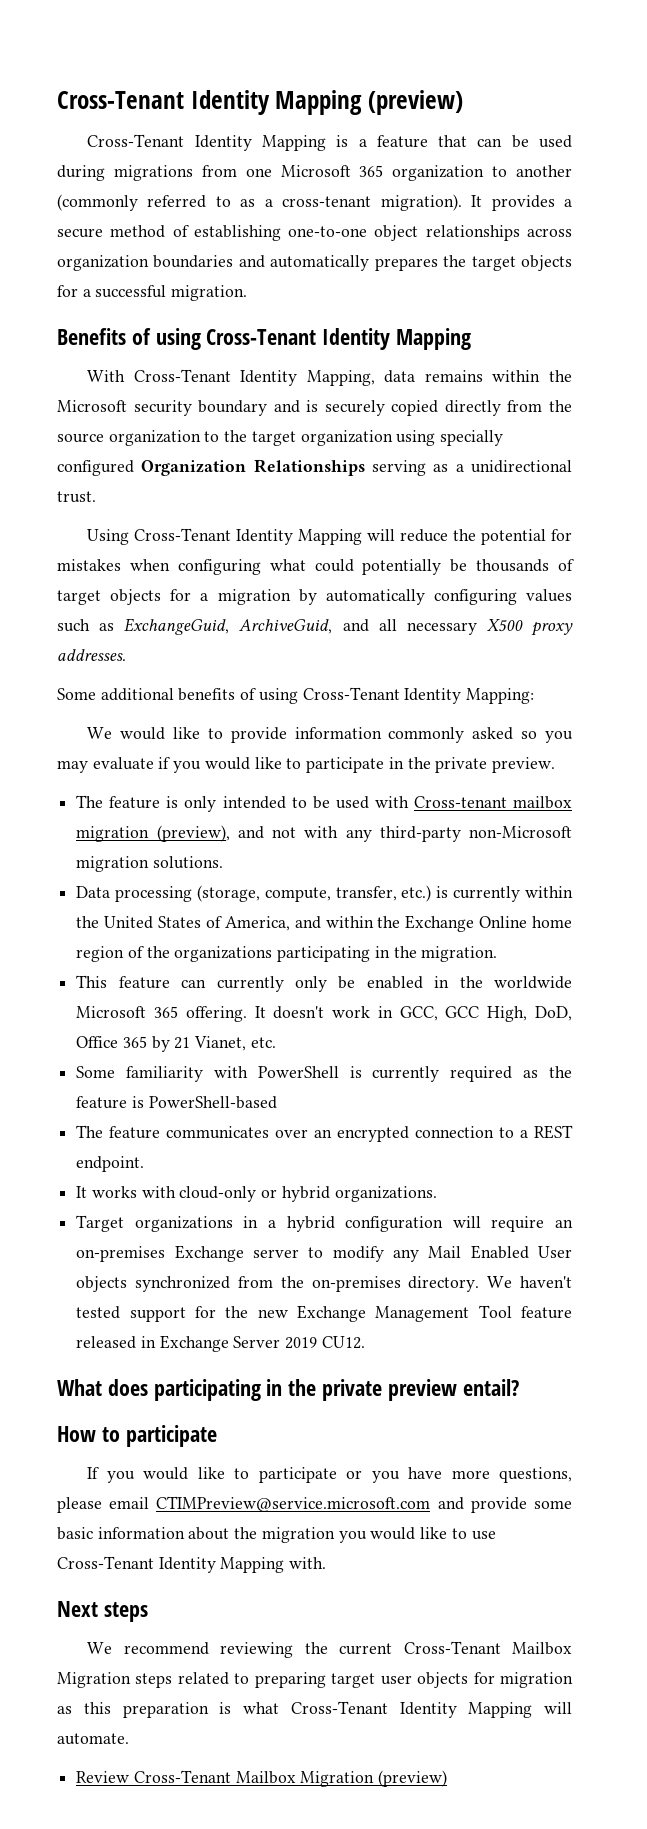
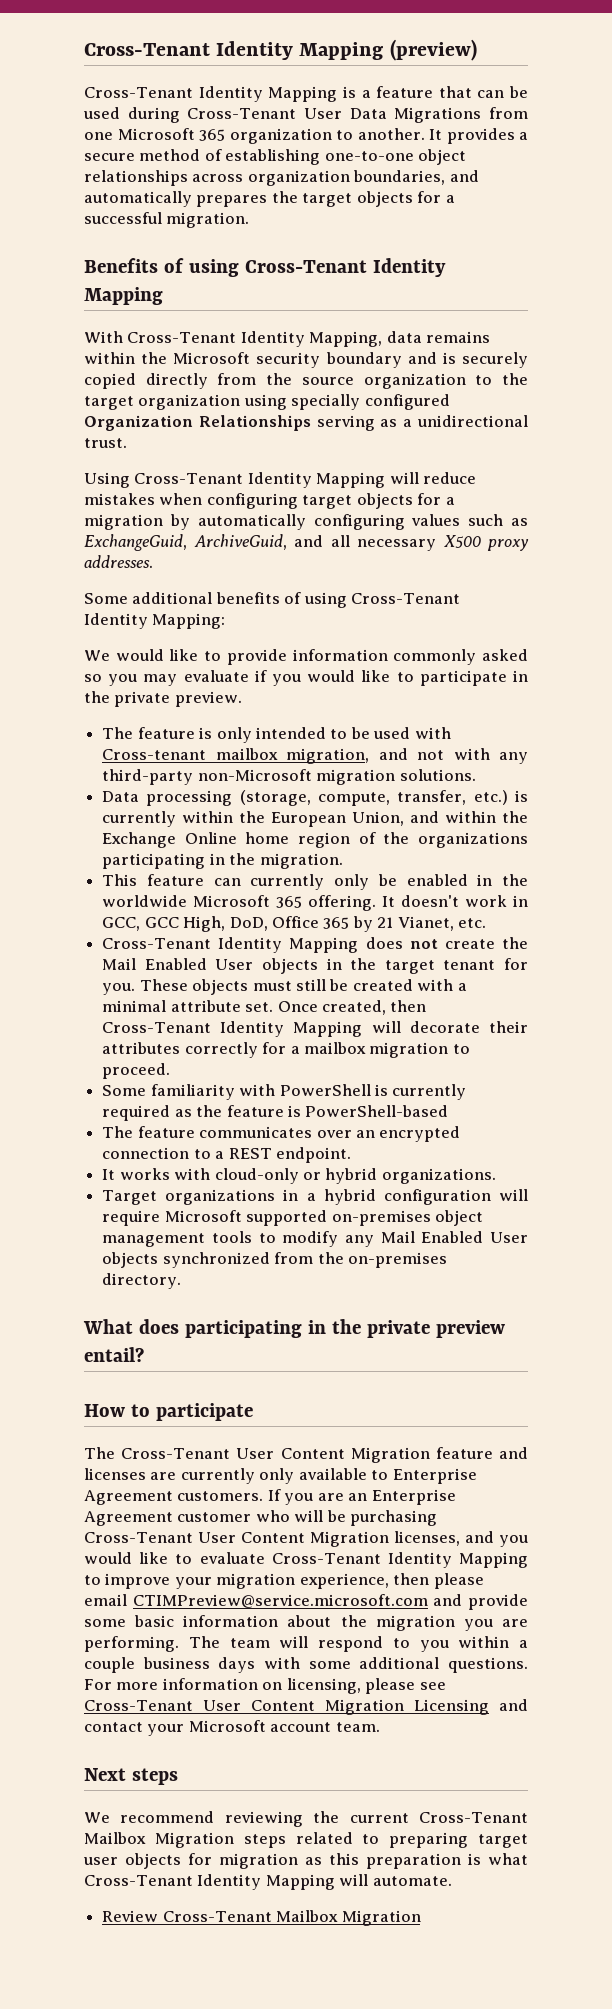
- Cross-Tenant Identity Mapping is a feature that can be used during migrations from one Microsoft 365 organization to another (commonly referred to as a cross-tenant migration).
+ Cross-Tenant Identity Mapping is a feature that can be used during Cross-Tenant User Data Migrations from one Microsoft 365 organization to another.
- It provides a secure method of establishing one-to-one object relationships across organization boundaries and automatically prepares the target objects for a successful migration.
+ It provides a secure method of establishing one-to-one object relationships across organization boundaries, and automatically prepares the target objects for a successful migration.
- Using Cross-Tenant Identity Mapping will reduce the potential for mistakes when configuring what could potentially be thousands of target objects for a migration by automatically configuring values such as ExchangeGuid, ArchiveGuid, and all necessary X500 proxy addresses.
+ Using Cross-Tenant Identity Mapping will reduce mistakes when configuring target objects for a migration by automatically configuring values such as ExchangeGuid, ArchiveGuid, and all necessary X500 proxy addresses.
- The feature is only intended to be used with Cross-tenant mailbox migration (preview), and not with any third-party non-Microsoft migration solutions.
+ The feature is only intended to be used with Cross-tenant mailbox migration, and not with any third-party non-Microsoft migration solutions.
- Data processing (storage, compute, transfer, etc.) is currently within the United States of America, and within the Exchange Online home region of the organizations participating in the migration.
+ Data processing (storage, compute, transfer, etc.) is currently within the European Union, and within the Exchange Online home region of the organizations participating in the migration.
+ Cross-Tenant Identity Mapping does not create the Mail Enabled User objects in the target tenant for you. These objects must still be created with a minimal attribute set. Once created, then Cross-Tenant Identity Mapping will decorate their attributes correctly for a mailbox migration to proceed.
- Target organizations in a hybrid configuration will require an on-premises Exchange server to modify any Mail Enabled User objects synchronized from the on-premises directory. We haven't tested support for the new Exchange Management Tool feature released in Exchange Server 2019 CU12.
+ Target organizations in a hybrid configuration will require Microsoft supported on-premises object management tools to modify any Mail Enabled User objects synchronized from the on-premises directory.
- If you would like to participate or you have more questions, please email CTIMPreview@service.microsoft.com and provide some basic information about the migration you would like to use Cross-Tenant Identity Mapping with.
+ The Cross-Tenant User Content Migration feature and licenses are currently only available to Enterprise Agreement customers. If you are an Enterprise Agreement customer who will be purchasing Cross-Tenant User Content Migration licenses, and you would like to evaluate Cross-Tenant Identity Mapping to improve your migration experience, then please email CTIMPreview@service.microsoft.com and provide some basic information about the migration you are performing. The team will respond to you within a couple business days with some additional questions. For more information on licensing, please see Cross-Tenant User Content Migration Licensing and contact your Microsoft account team.
- Review Cross-Tenant Mailbox Migration (preview)
+ Review Cross-Tenant Mailbox Migration

